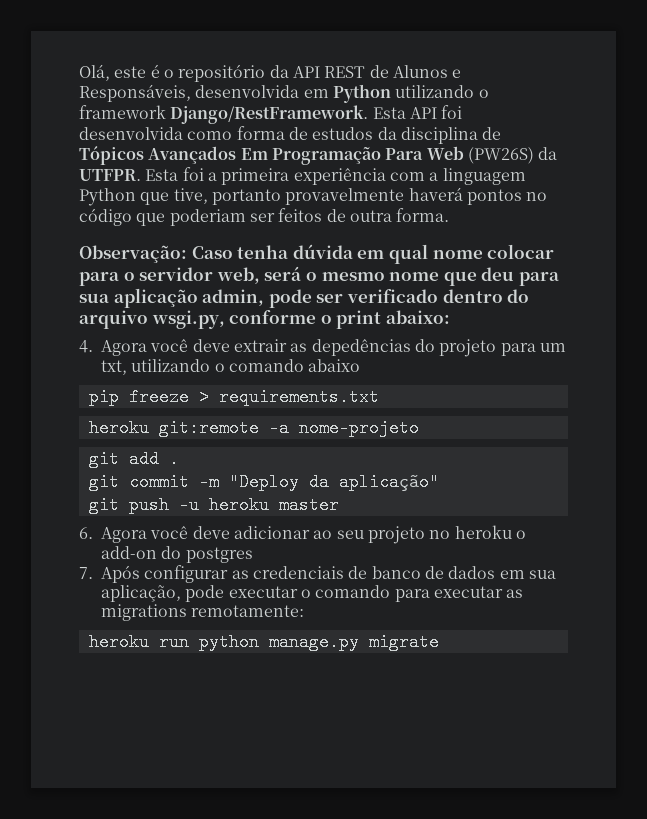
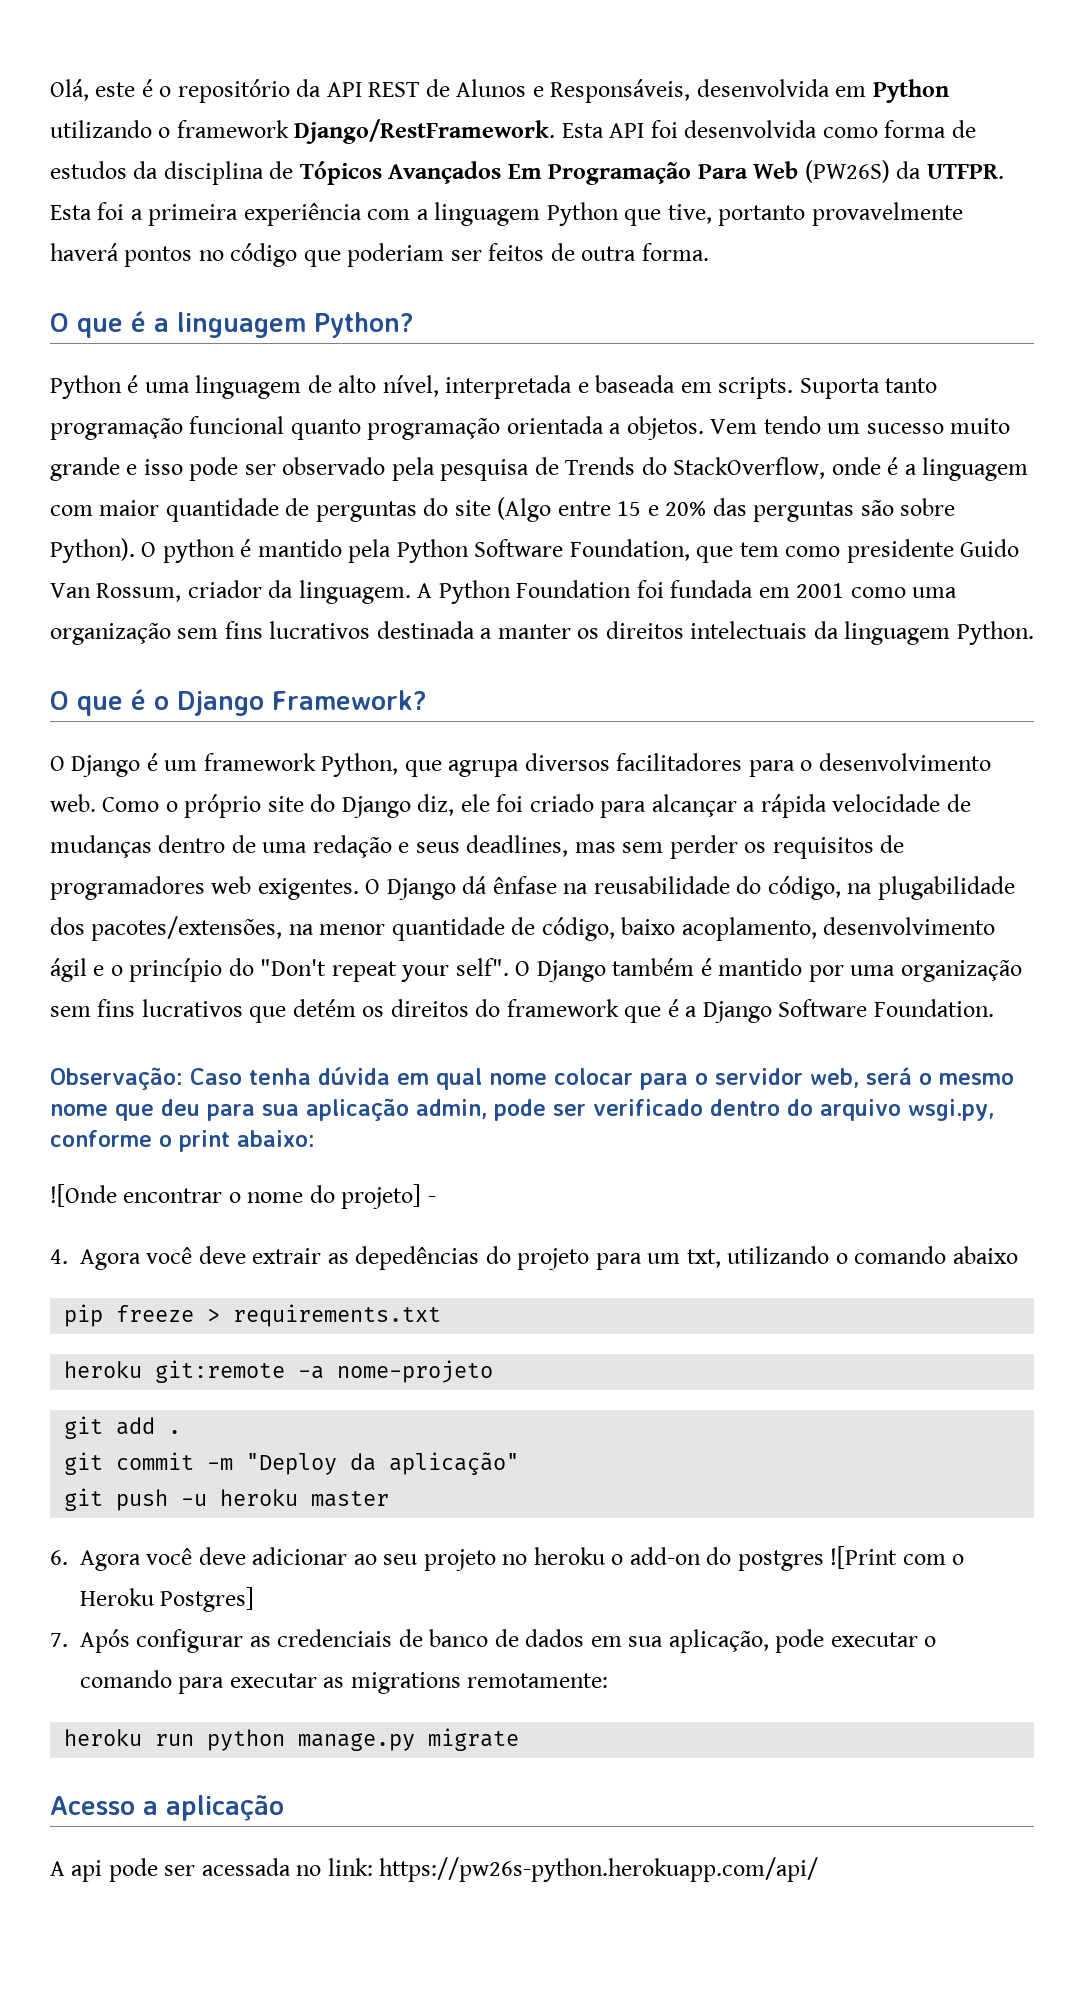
+ O que é a linguagem Python?
+ Python é uma linguagem de alto nível, interpretada e baseada em scripts. Suporta tanto programação funcional quanto programação orientada a objetos. Vem tendo um sucesso muito grande e isso pode ser observado pela pesquisa de Trends do StackOverflow, onde é a linguagem com maior quantidade de perguntas do site (Algo entre 15 e 20% das perguntas são sobre Python). O python é mantido pela Python Software Foundation, que tem como presidente Guido Van Rossum, criador da linguagem. A Python Foundation foi fundada em 2001 como uma organização sem fins lucrativos destinada a manter os direitos intelectuais da linguagem Python.
+ O que é o Django Framework?
+ O Django é um framework Python, que agrupa diversos facilitadores para o desenvolvimento web. Como o próprio site do Django diz, ele foi criado para alcançar a rápida velocidade de mudanças dentro de uma redação e seus deadlines, mas sem perder os requisitos de programadores web exigentes. O Django dá ênfase na reusabilidade do código, na plugabilidade dos pacotes/extensões, na menor quantidade de código, baixo acoplamento, desenvolvimento ágil e o princípio do "Don't repeat your self". O Django também é mantido por uma organização sem fins lucrativos que detém os direitos do framework que é a Django Software Foundation.
+ ![Onde encontrar o nome do projeto] -
- 6. Agora você deve adicionar ao seu projeto no heroku o add-on do postgres
+ 6. Agora você deve adicionar ao seu projeto no heroku o add-on do postgres ![Print com o Heroku Postgres]
+ Acesso a aplicação
+ A api pode ser acessada no link: https://pw26s-python.herokuapp.com/api/

